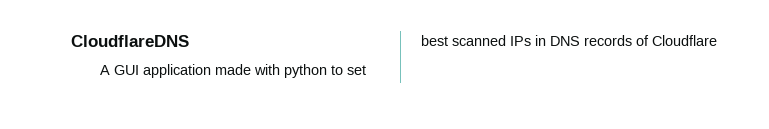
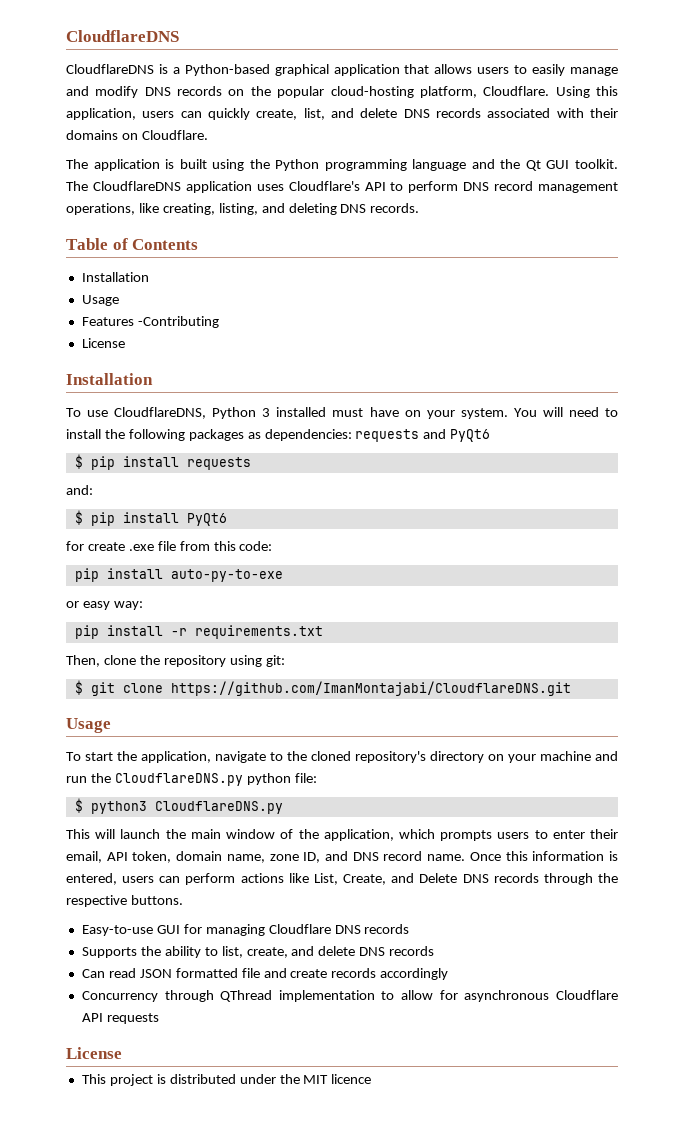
- A GUI application made with python to set best scanned IPs in DNS records of Cloudflare
+ CloudflareDNS is a Python-based graphical application that allows users to easily manage and modify DNS records on the popular cloud-hosting platform, Cloudflare. Using this application, users can quickly create, list, and delete DNS records associated with their domains on Cloudflare.
+ The application is built using the Python programming language and the Qt GUI toolkit. The CloudflareDNS application uses Cloudflare's API to perform DNS record management operations, like creating, listing, and deleting DNS records.
+ Table of Contents
+ Installation
+ Usage
+ Features -Contributing
+ License
+ Installation
+ To use CloudflareDNS, Python 3 installed must have on your system. You will need to install the following packages as dependencies: requests and PyQt6
+ $ pip install requests
+ and:
+ $ pip install PyQt6
+ for create .exe file from this code:
+ pip install auto-py-to-exe
+ or easy way:
+ pip install -r requirements.txt
+ Then, clone the repository using git:
+ $ git clone https://github.com/ImanMontajabi/CloudflareDNS.git
+ Usage
+ To start the application, navigate to the cloned repository's directory on your machine and run the CloudflareDNS.py python file:
+ $ python3 CloudflareDNS.py
+ This will launch the main window of the application, which prompts users to enter their email, API token, domain name, zone ID, and DNS record name. Once this information is entered, users can perform actions like List, Create, and Delete DNS records through the respective buttons.
+ Easy-to-use GUI for managing Cloudflare DNS records
+ Supports the ability to list, create, and delete DNS records
+ Can read JSON formatted file and create records accordingly
+ Concurrency through QThread implementation to allow for asynchronous Cloudflare API requests
+ License
+ This project is distributed under the MIT licence

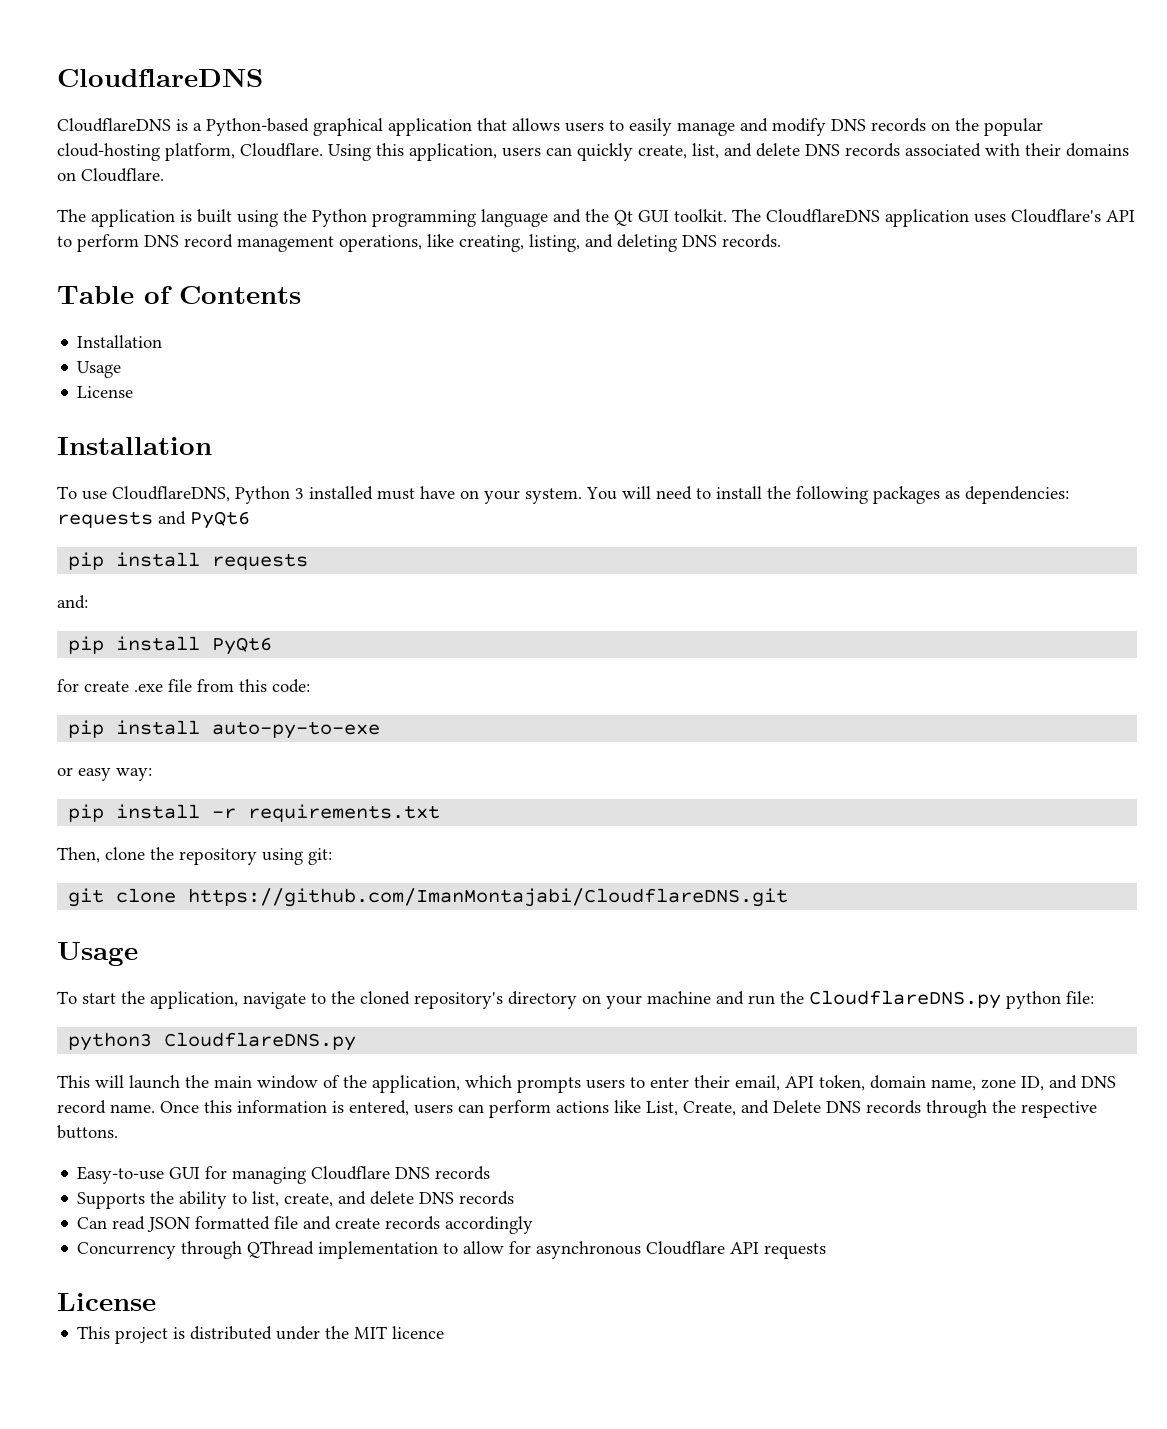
- Features -Contributing
- $ pip install requests
+ pip install requests
- $ pip install PyQt6
+ pip install PyQt6
- $ git clone https://github.com/ImanMontajabi/CloudflareDNS.git
+ git clone https://github.com/ImanMontajabi/CloudflareDNS.git
- $ python3 CloudflareDNS.py
+ python3 CloudflareDNS.py

